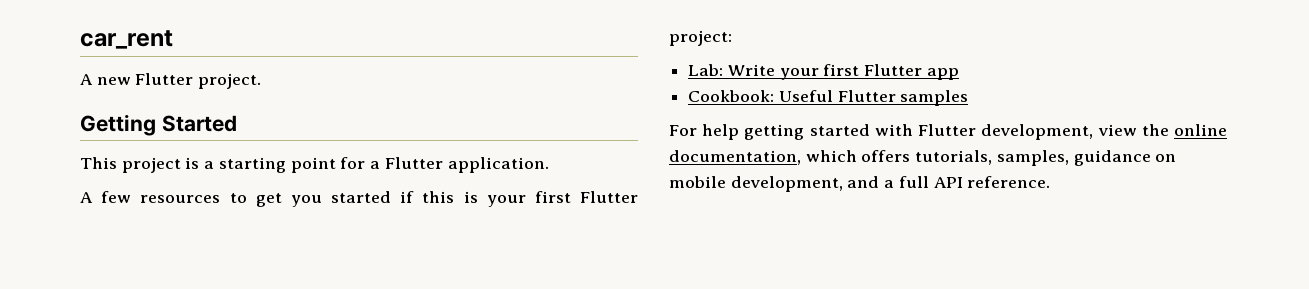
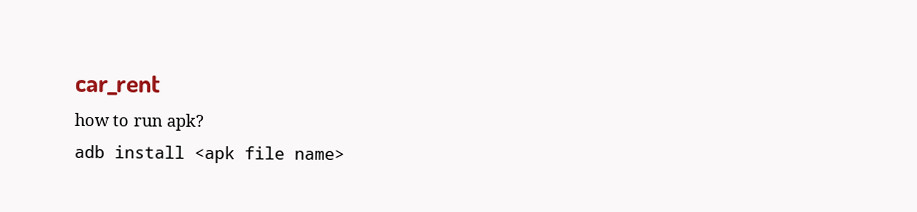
- A new Flutter project.
- Getting Started
- This project is a starting point for a Flutter application.
- A few resources to get you started if this is your first Flutter project:
- Lab: Write your first Flutter app
- Cookbook: Useful Flutter samples
- For help getting started with Flutter development, view the online documentation, which offers tutorials, samples, guidance on mobile development, and a full API reference.
+ how to run apk?
+ adb install <apk file name>

